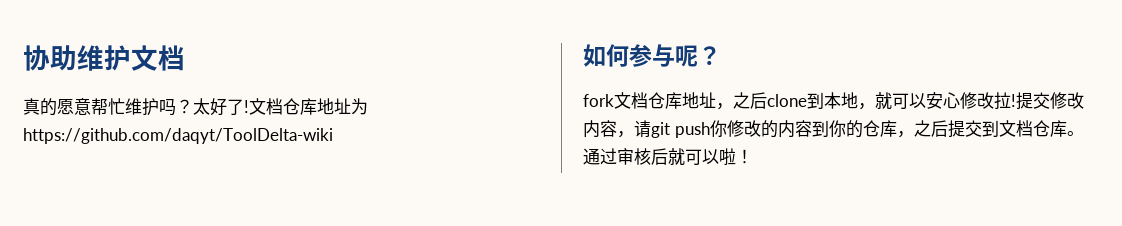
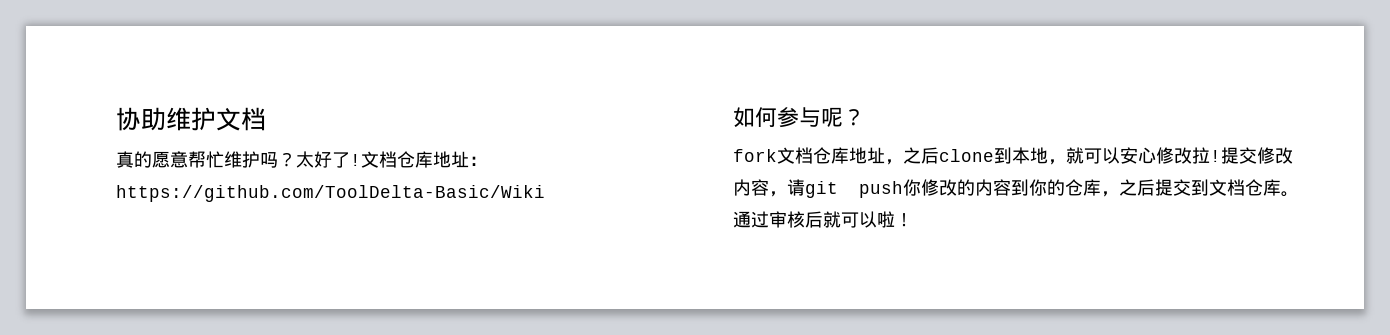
- 文档仓库地址为https://github.com/daqyt/ToolDelta-wiki
+ 文档仓库地址：https://github.com/ToolDelta-Basic/Wiki

